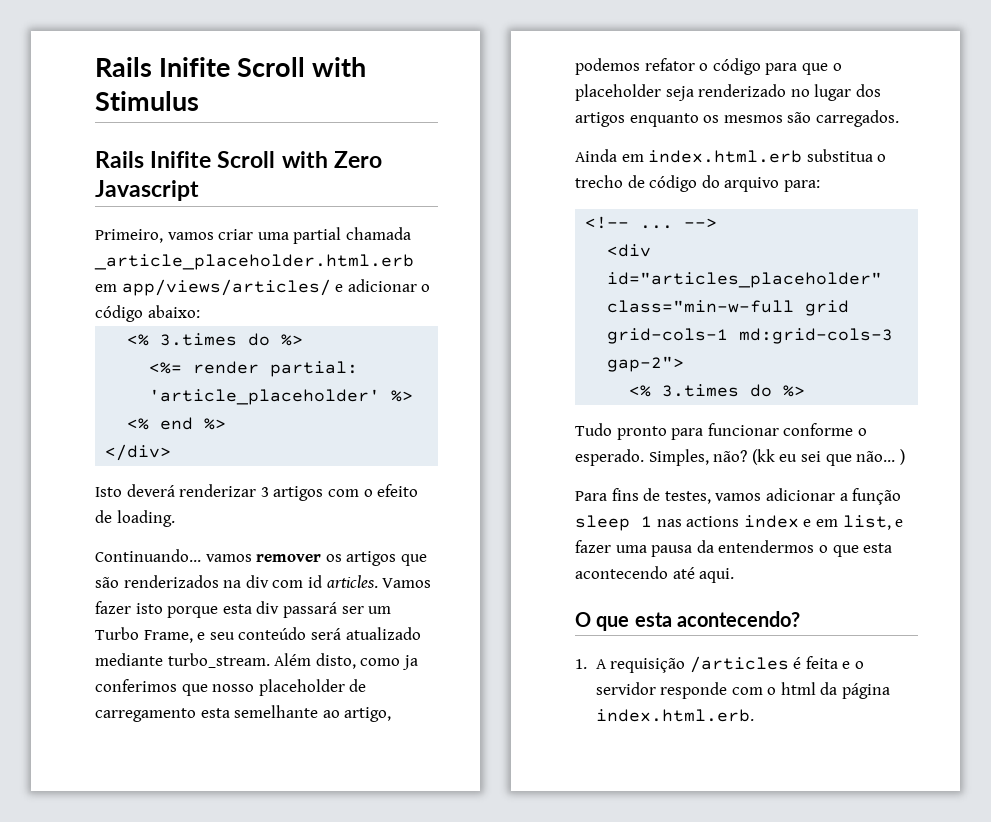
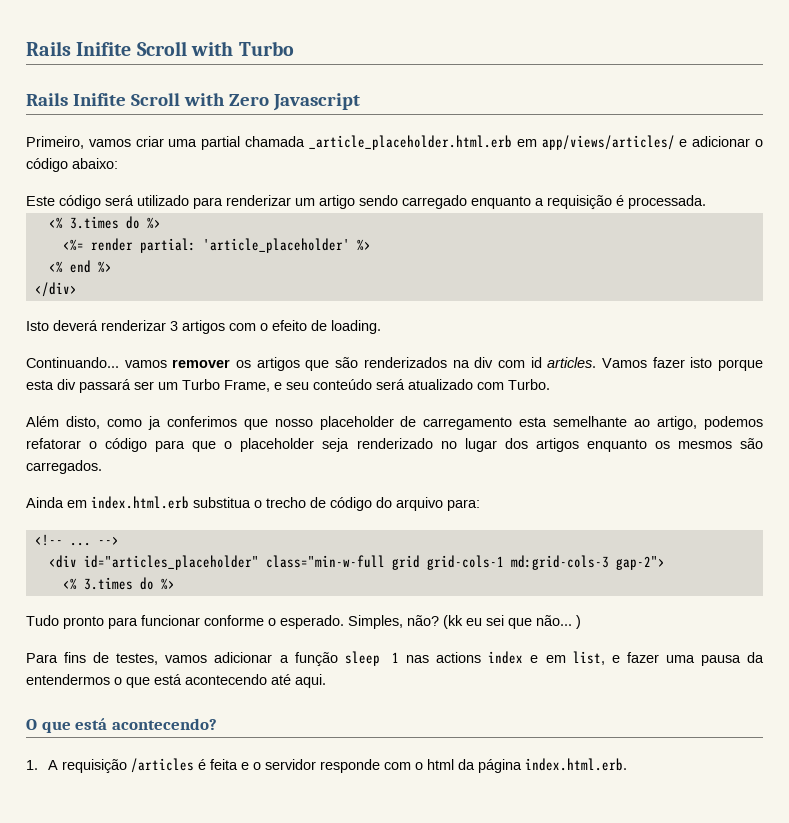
- Rails Inifite Scroll with Stimulus
+ Rails Inifite Scroll with Turbo
+ Este código será utilizado para renderizar um artigo sendo carregado enquanto a requisição é processada.
- Vamos fazer isto porque esta div passará ser um Turbo Frame, e seu conteúdo será atualizado mediante turbo_stream. Além disto, como ja conferimos que nosso placeholder de carregamento esta semelhante ao artigo, podemos refator o código para que o placeholder seja renderizado no lugar dos artigos enquanto os mesmos são carregados.
+ Vamos fazer isto porque esta div passará ser um Turbo Frame, e seu conteúdo será atualizado com Turbo.
+ Além disto, como ja conferimos que nosso placeholder de carregamento esta semelhante ao artigo, podemos refatorar o código para que o placeholder seja renderizado no lugar dos artigos enquanto os mesmos são carregados.
- Para fins de testes, vamos adicionar a função sleep 1 nas actions index e em list, e fazer uma pausa da entendermos o que esta acontecendo até aqui.
+ Para fins de testes, vamos adicionar a função sleep 1 nas actions index e em list, e fazer uma pausa da entendermos o que está acontecendo até aqui.
- O que esta acontecendo?
+ O que está acontecendo?

